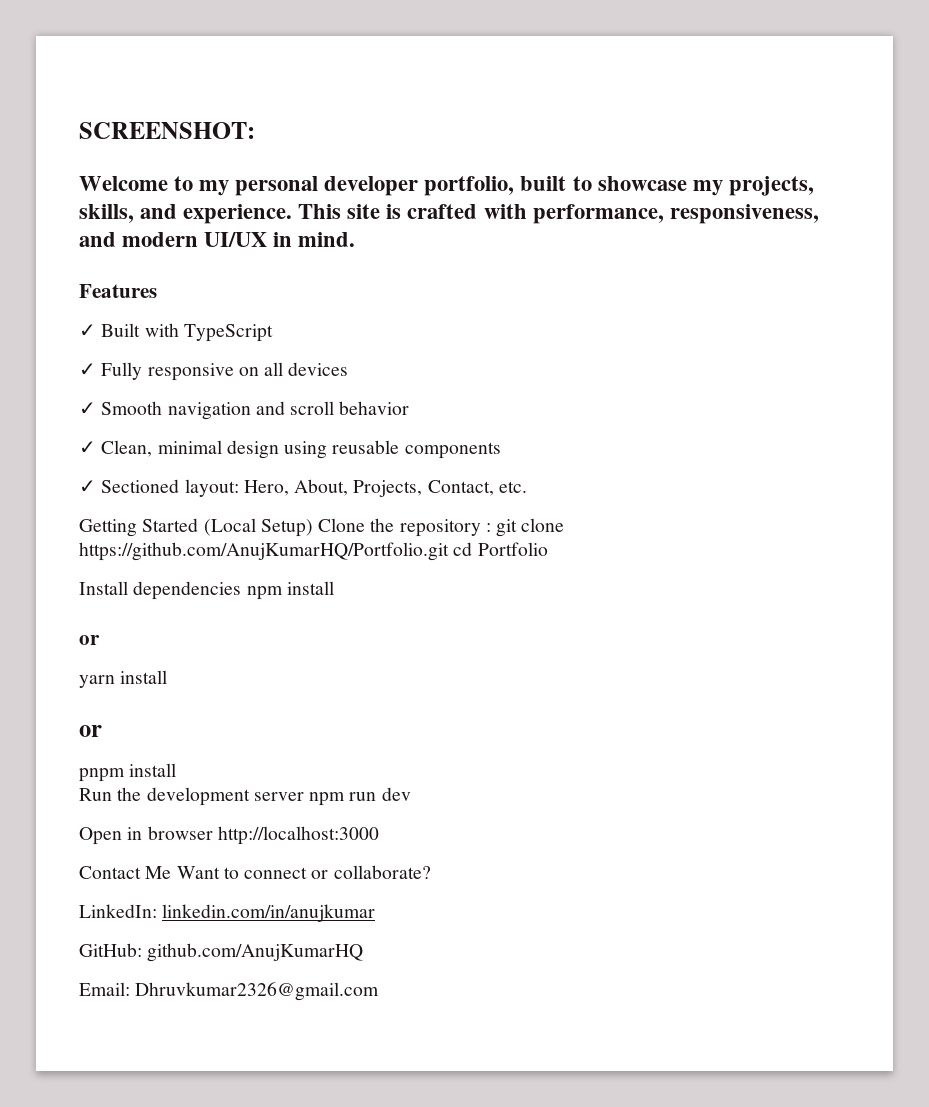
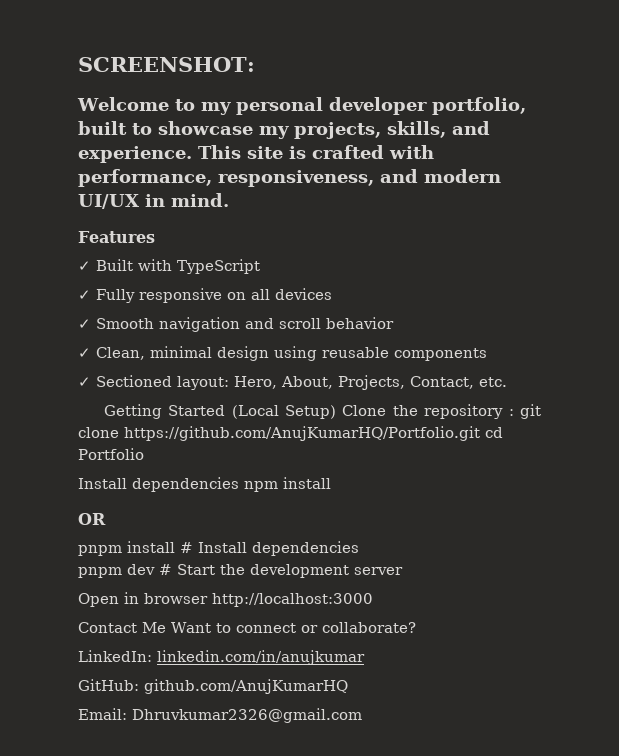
  Install dependencies npm install
- or
- yarn install
- or
- pnpm install
- Run the development server npm run dev
+ OR
+ pnpm install # Install dependencies
+ pnpm dev # Start the development server

